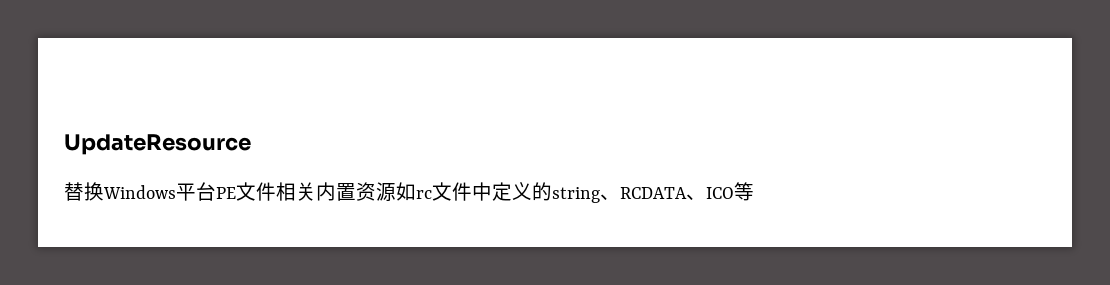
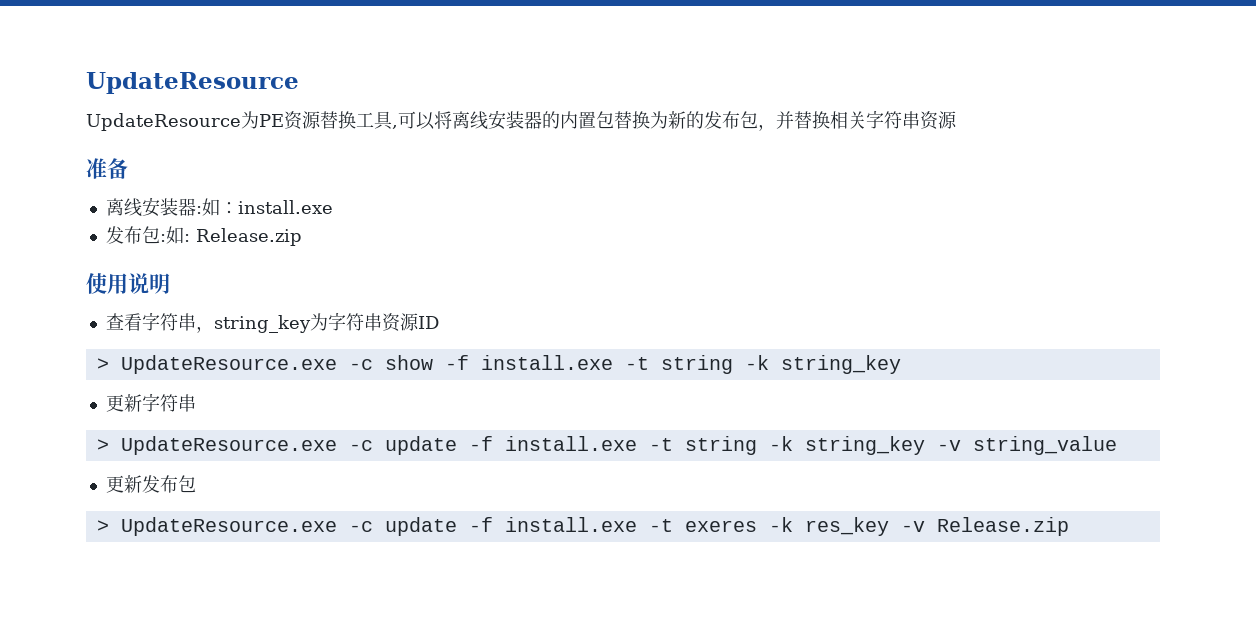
- 替换Windows平台PE文件相关内置资源如rc文件中定义的string、RCDATA、ICO等
+ UpdateResource为PE资源替换工具,可以将离线安装器的内置包替换为新的发布包，并替换相关字符串资源
+ 准备
+ 离线安装器:如：install.exe
+ 发布包:如: Release.zip
+ 使用说明
+ 查看字符串，string_key为字符串资源ID
+ > UpdateResource.exe -c show -f install.exe -t string -k string_key
+ 更新字符串
+ > UpdateResource.exe -c update -f install.exe -t string -k string_key -v string_value
+ 更新发布包
+ > UpdateResource.exe -c update -f install.exe -t exeres -k res_key -v Release.zip

